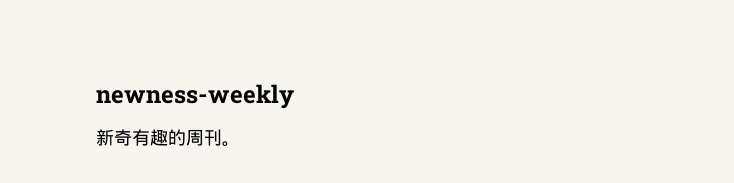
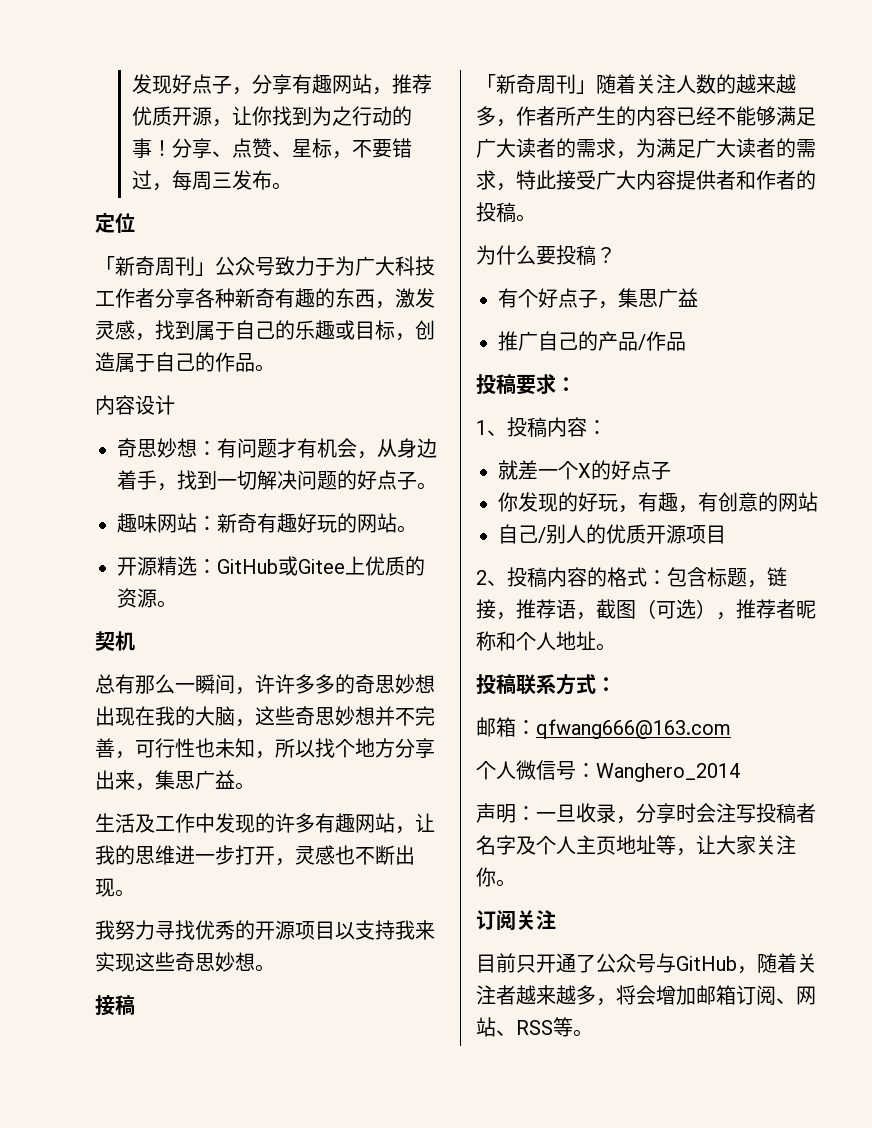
- newness-weekly
- 新奇有趣的周刊。
+ 发现好点子，分享有趣网站，推荐优质开源，让你找到为之行动的事！分享、点赞、星标，不要错过，每周三发布。
+ 定位
+ 「新奇周刊」公众号致力于为广大科技工作者分享各种新奇有趣的东西，激发灵感，找到属于自己的乐趣或目标，创造属于自己的作品。
+ 内容设计
+ 奇思妙想：有问题才有机会，从身边着手，找到一切解决问题的好点子。
+ 趣味网站：新奇有趣好玩的网站。
+ 开源精选：GitHub或Gitee上优质的资源。
+ 契机
+ 总有那么一瞬间，许许多多的奇思妙想出现在我的大脑，这些奇思妙想并不完善，可行性也未知，所以找个地方分享出来，集思广益。
+ 生活及工作中发现的许多有趣网站，让我的思维进一步打开，灵感也不断出现。
+ 我努力寻找优秀的开源项目以支持我来实现这些奇思妙想。
+ 接稿
+ 「新奇周刊」随着关注人数的越来越多，作者所产生的内容已经不能够满足广大读者的需求，为满足广大读者的需求，特此接受广大内容提供者和作者的投稿。
+ 为什么要投稿？
+ 有个好点子，集思广益
+ 推广自己的产品/作品
+ 投稿要求：
+ 1、投稿内容：
+ 就差一个X的好点子
+ 你发现的好玩，有趣，有创意的网站
+ 自己/别人的优质开源项目
+ 2、投稿内容的格式：包含标题，链接，推荐语，截图（可选），推荐者昵称和个人地址。
+ 投稿联系方式：
+ 邮箱：qfwang666@163.com
+ 个人微信号：Wanghero_2014
+ 声明：一旦收录，分享时会注写投稿者名字及个人主页地址等，让大家关注你。
+ 订阅关注
+ 目前只开通了公众号与GitHub，随着关注者越来越多，将会增加邮箱订阅、网站、RSS等。

